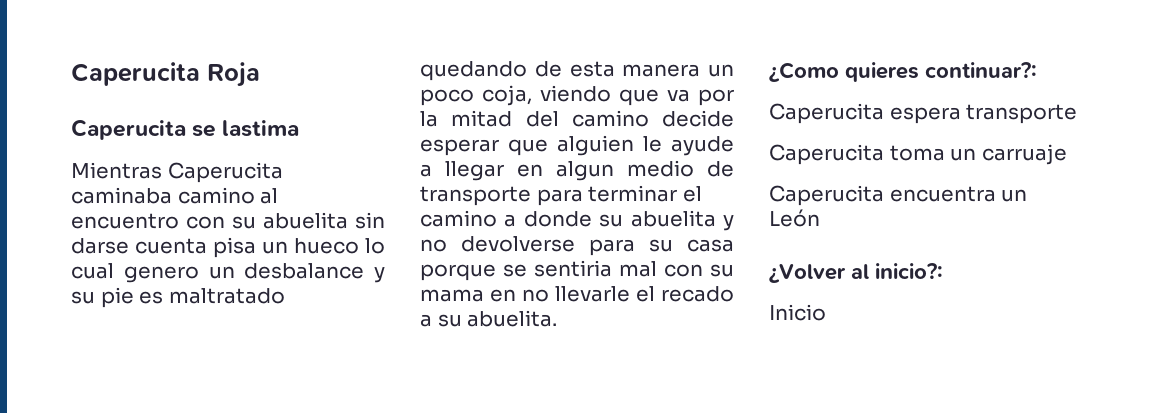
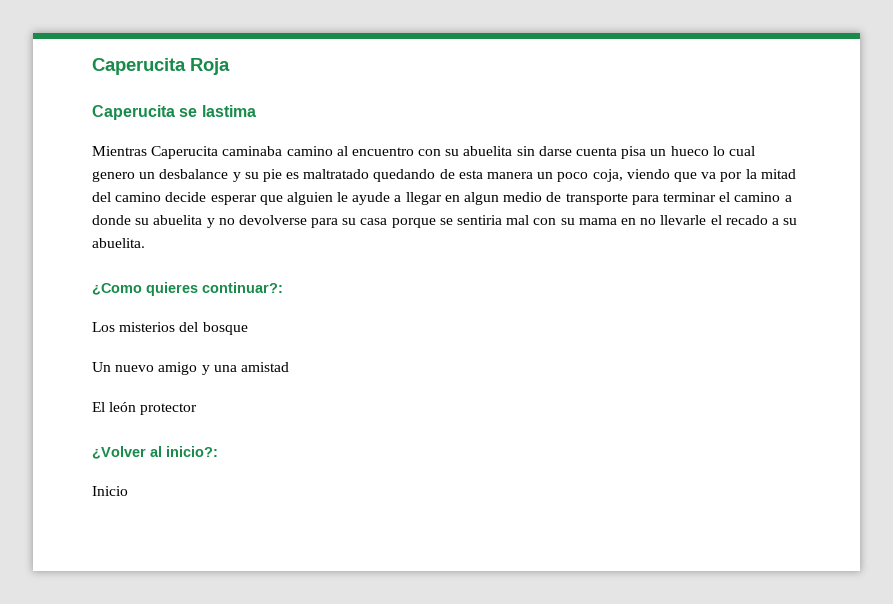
- Caperucita espera transporte
- Caperucita toma un carruaje
- Caperucita encuentra un León
+ Los misterios del bosque
+ Un nuevo amigo y una amistad
+ El león protector

